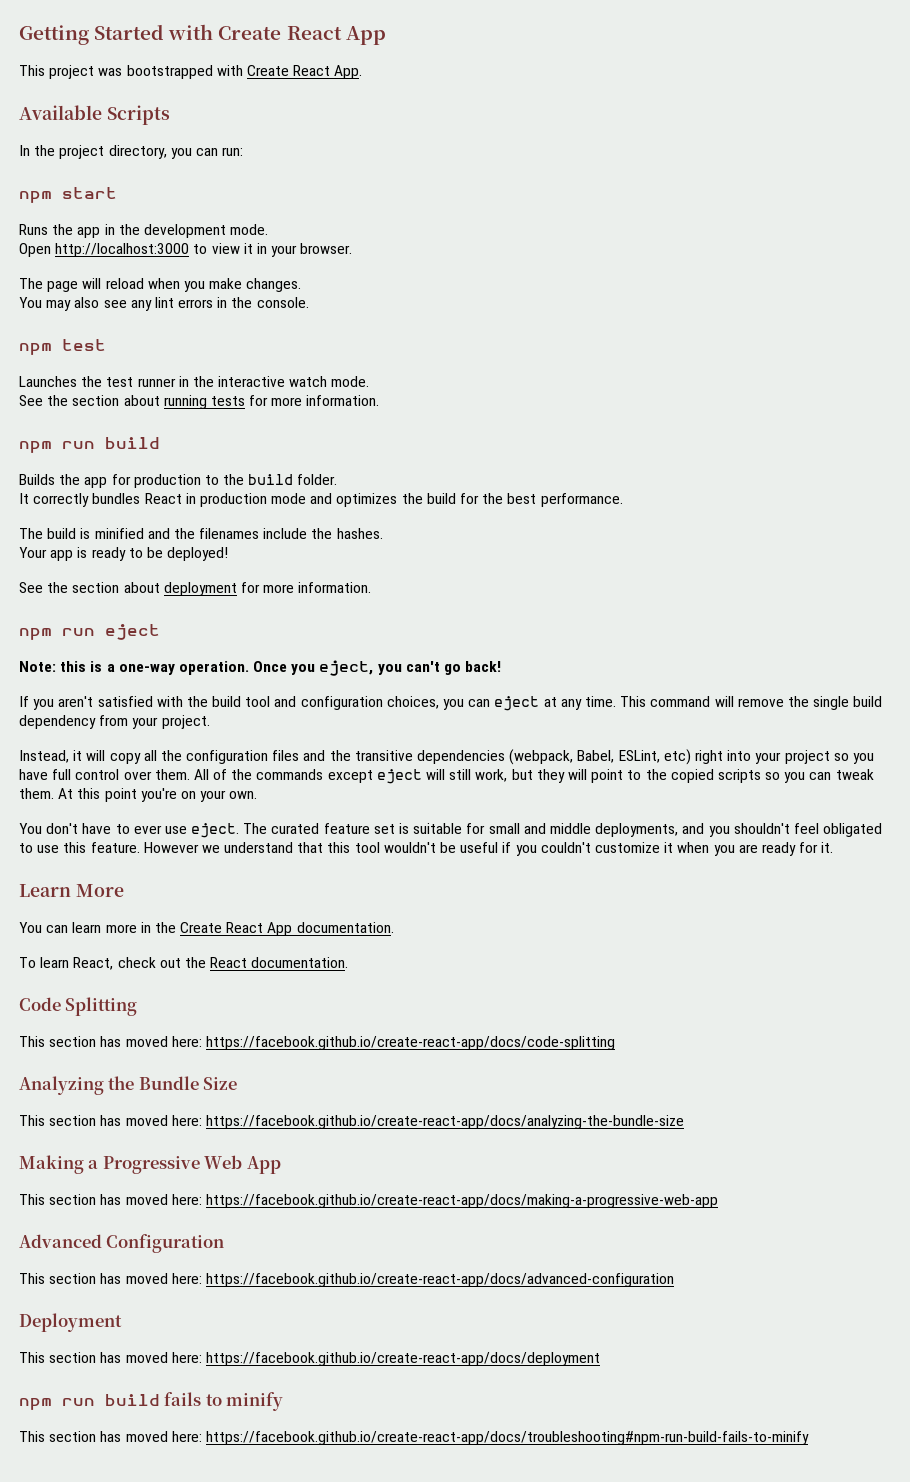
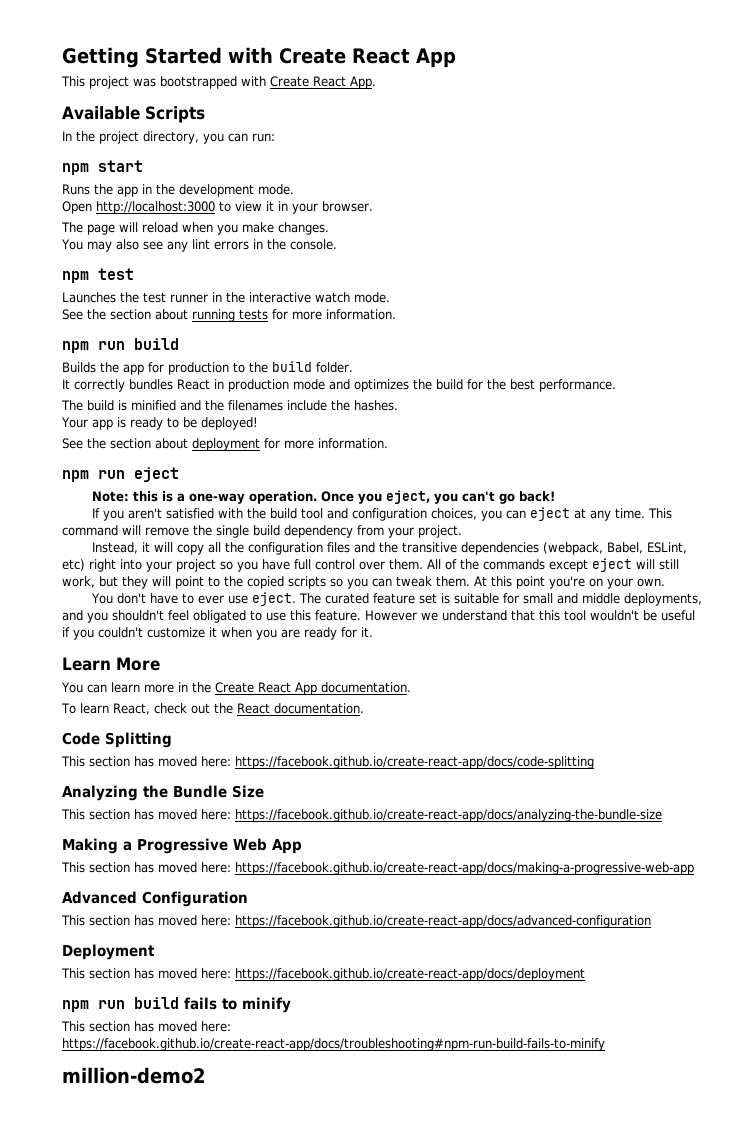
+ million-demo2

